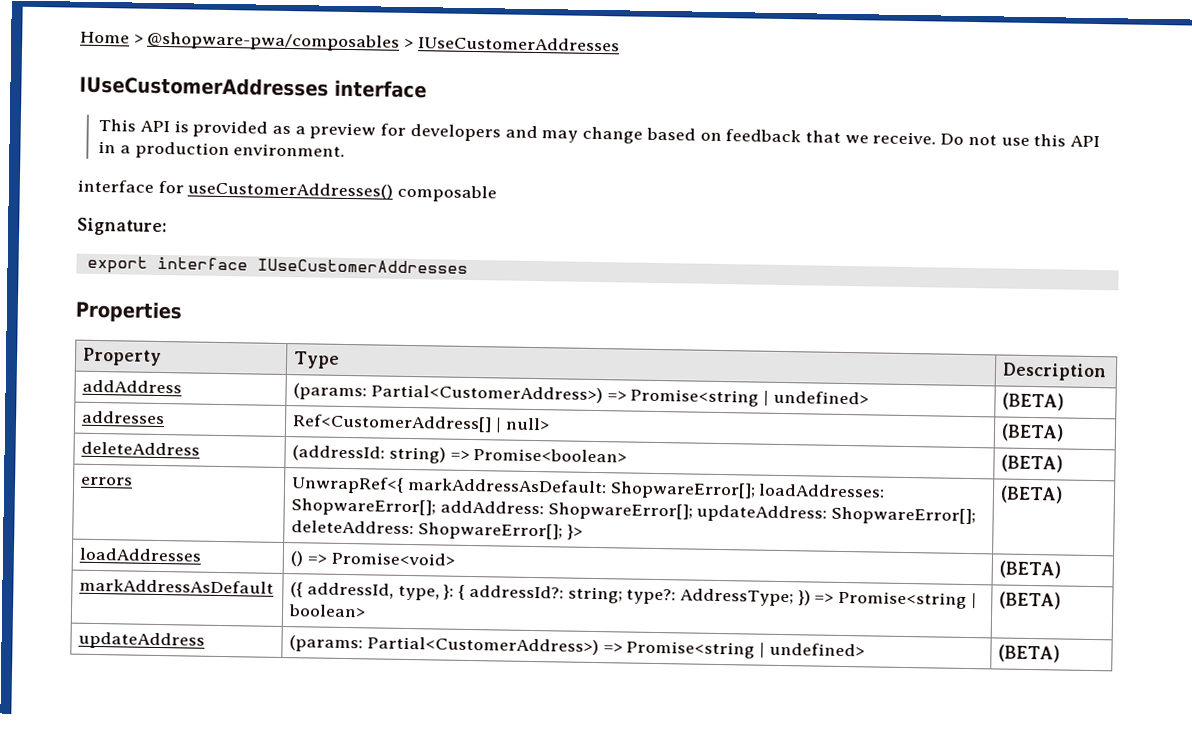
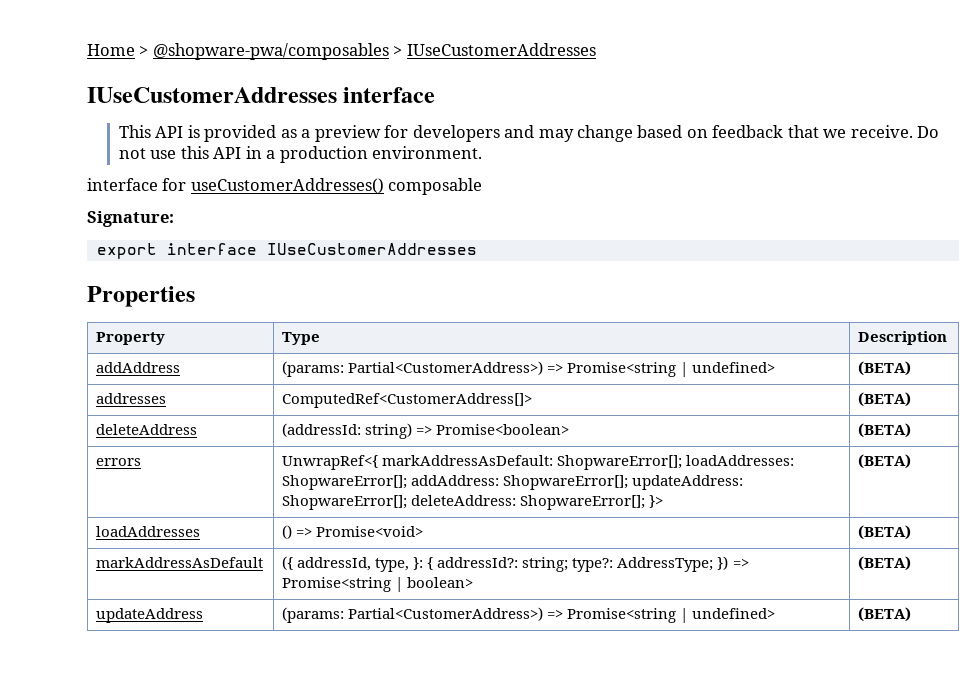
- addresses | Ref<CustomerAddress[] | null> | (BETA)
+ addresses | ComputedRef<CustomerAddress[]> | (BETA)

